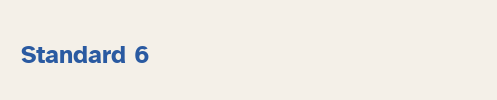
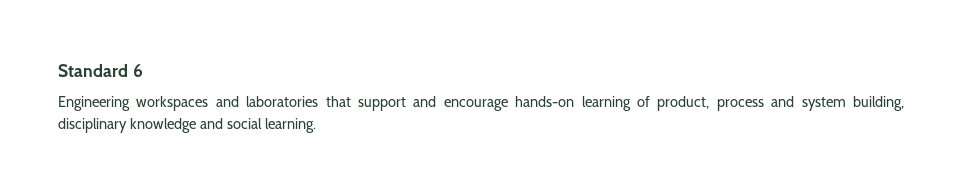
+ Engineering workspaces and laboratories that support and encourage hands-on learning of product, process and system building, disciplinary knowledge and social learning.

